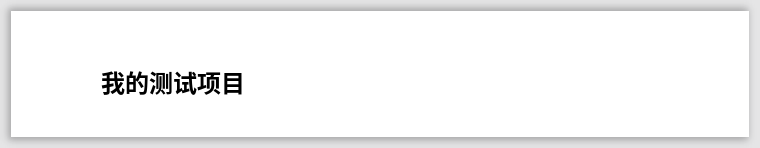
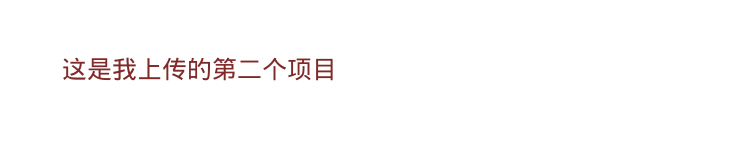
- 我的测试项目
+ 这是我上传的第二个项目

